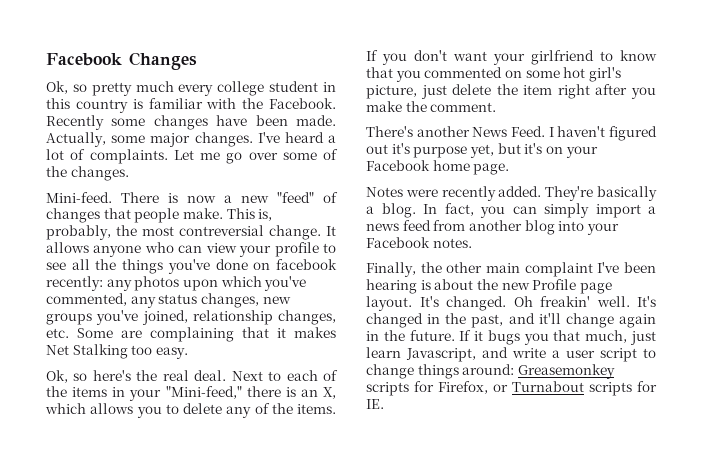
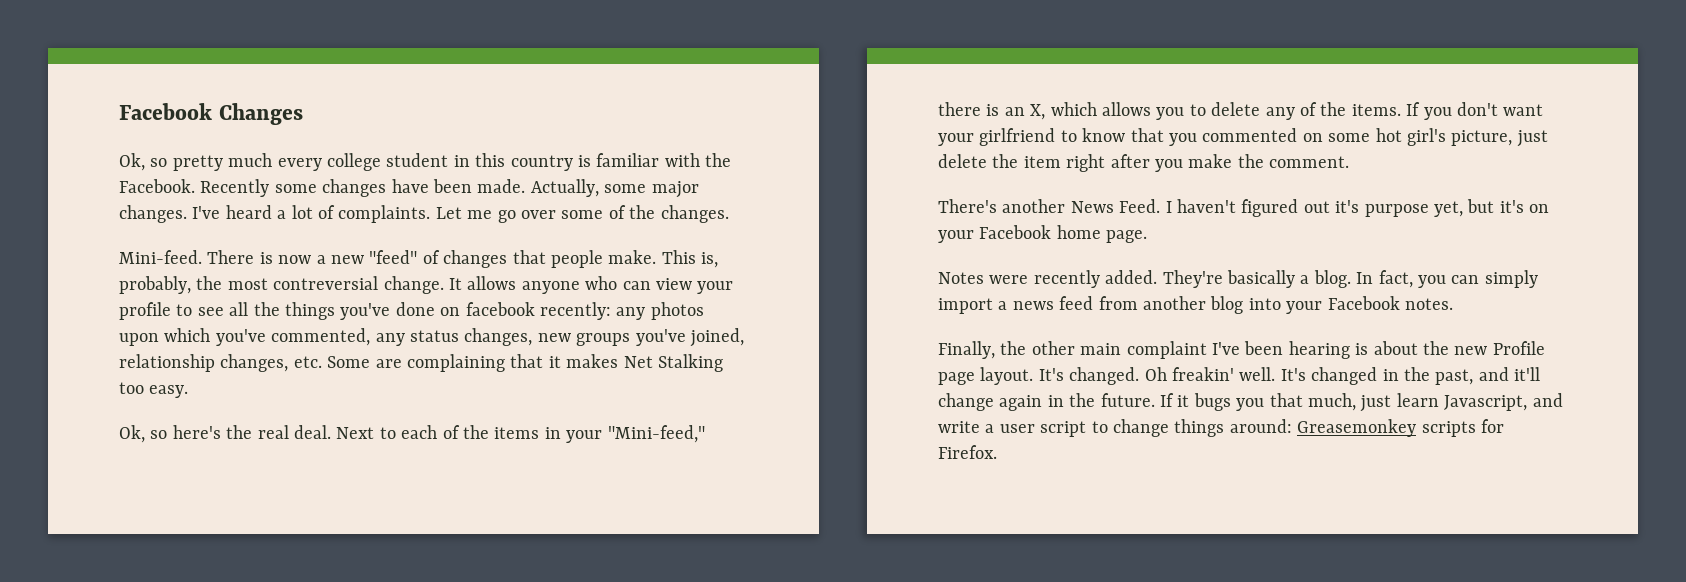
- If it bugs you that much, just learn Javascript, and write a user script to change things around: Greasemonkey scripts for Firefox, or Turnabout scripts for IE.
+ If it bugs you that much, just learn Javascript, and write a user script to change things around: Greasemonkey scripts for Firefox.

